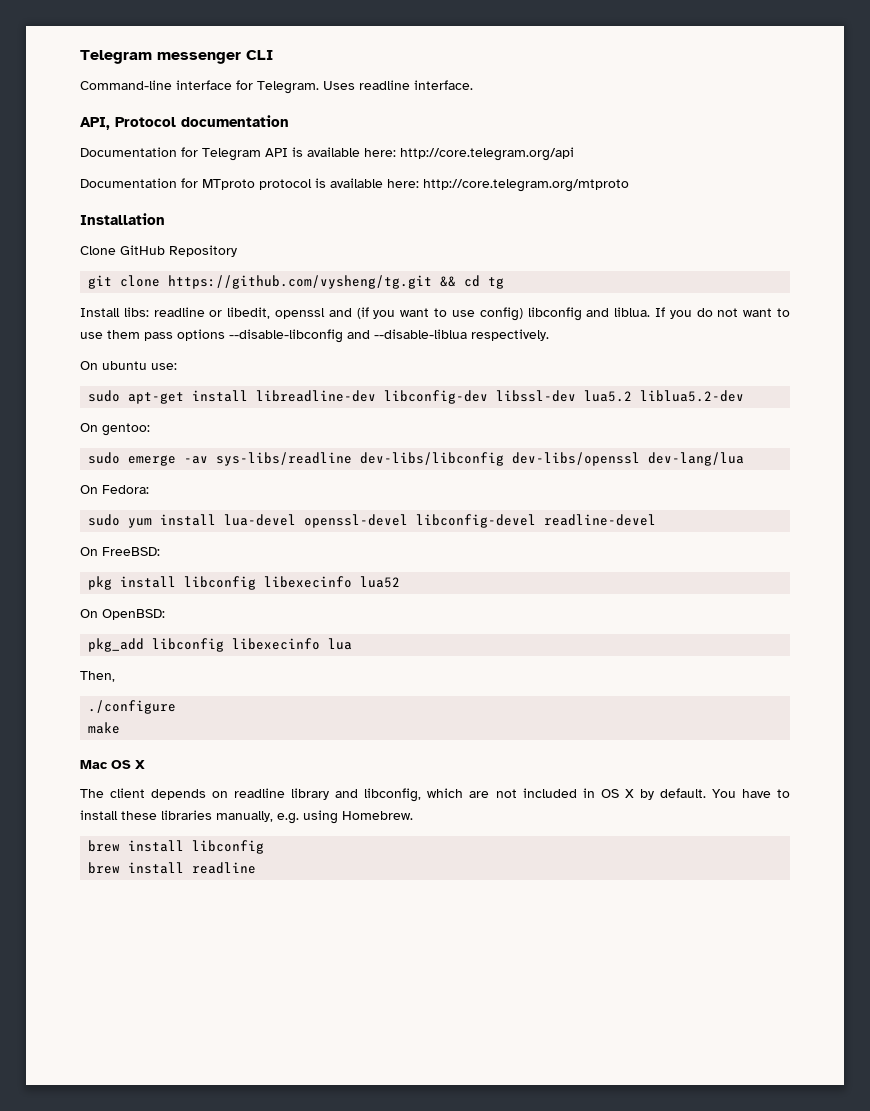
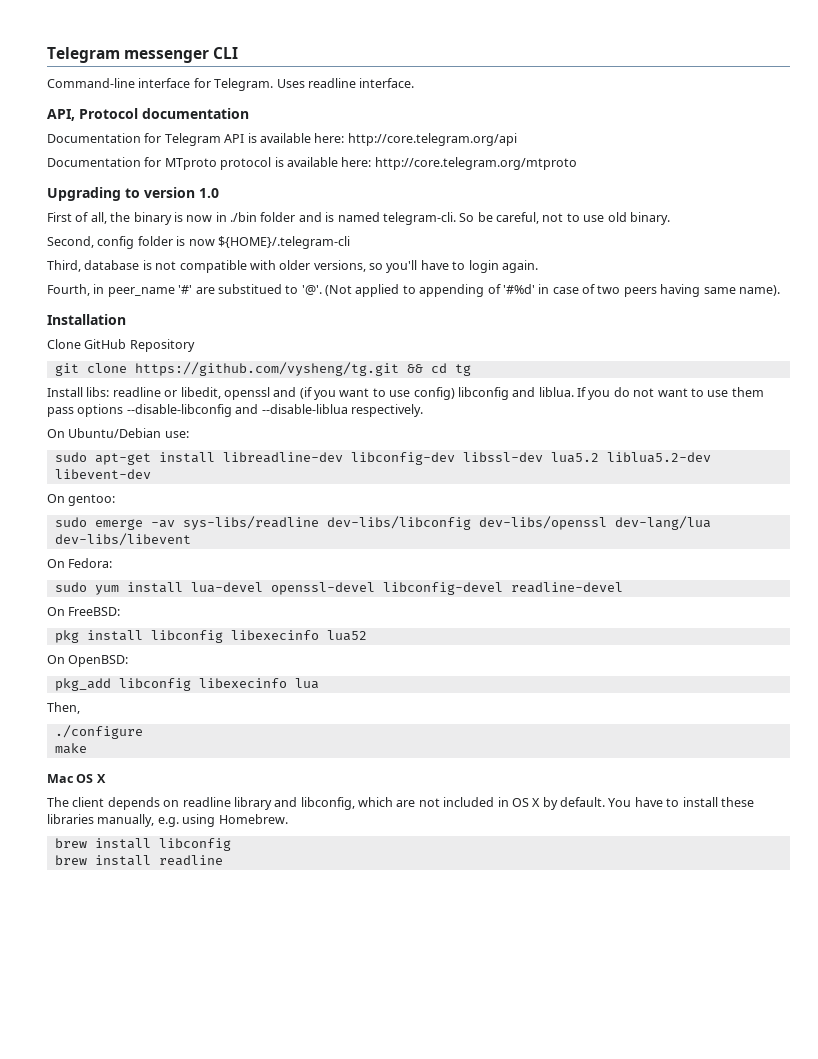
+ Upgrading to version 1.0
+ First of all, the binary is now in ./bin folder and is named telegram-cli. So be careful, not to use old binary.
+ Second, config folder is now ${HOME}/.telegram-cli
+ Third, database is not compatible with older versions, so you'll have to login again.
+ Fourth, in peer_name '#' are substitued to '@'. (Not applied to appending of '#%d' in case of two peers having same name).
- On ubuntu use:
+ On Ubuntu/Debian use:
- sudo apt-get install libreadline-dev libconfig-dev libssl-dev lua5.2 liblua5.2-dev
+ sudo apt-get install libreadline-dev libconfig-dev libssl-dev lua5.2 liblua5.2-dev libevent-dev
- sudo emerge -av sys-libs/readline dev-libs/libconfig dev-libs/openssl dev-lang/lua
+ sudo emerge -av sys-libs/readline dev-libs/libconfig dev-libs/openssl dev-lang/lua dev-libs/libevent

